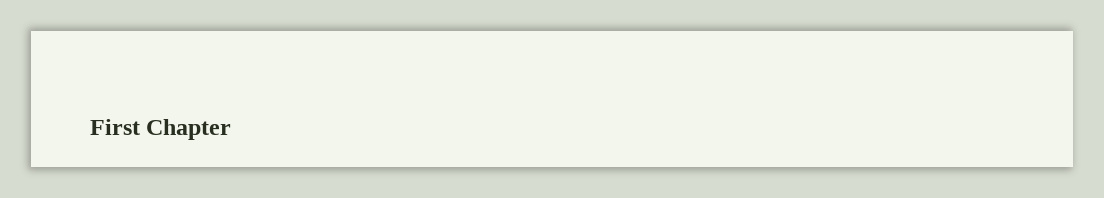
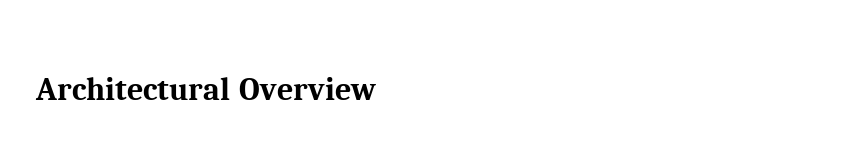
- First Chapter
+ Architectural Overview

